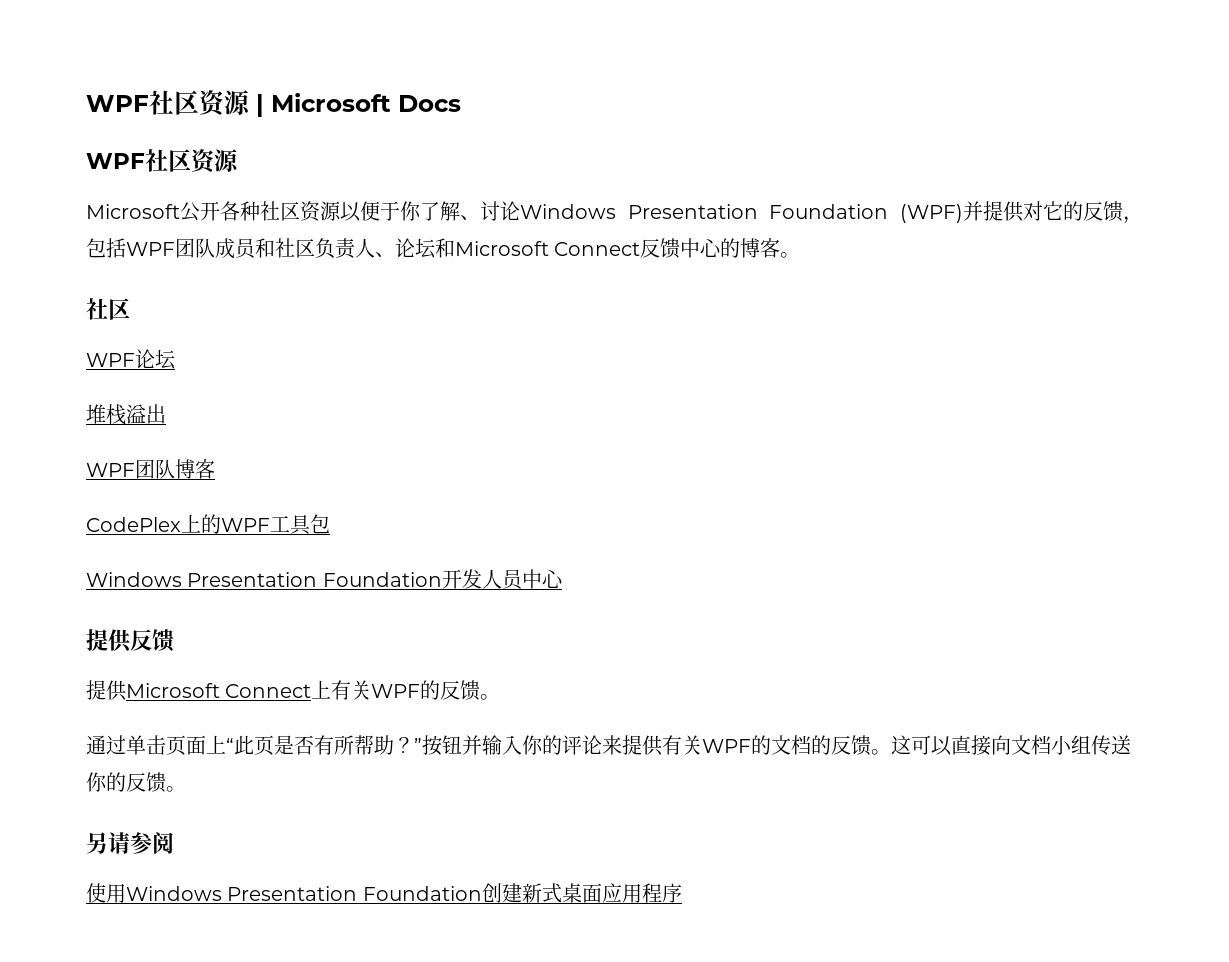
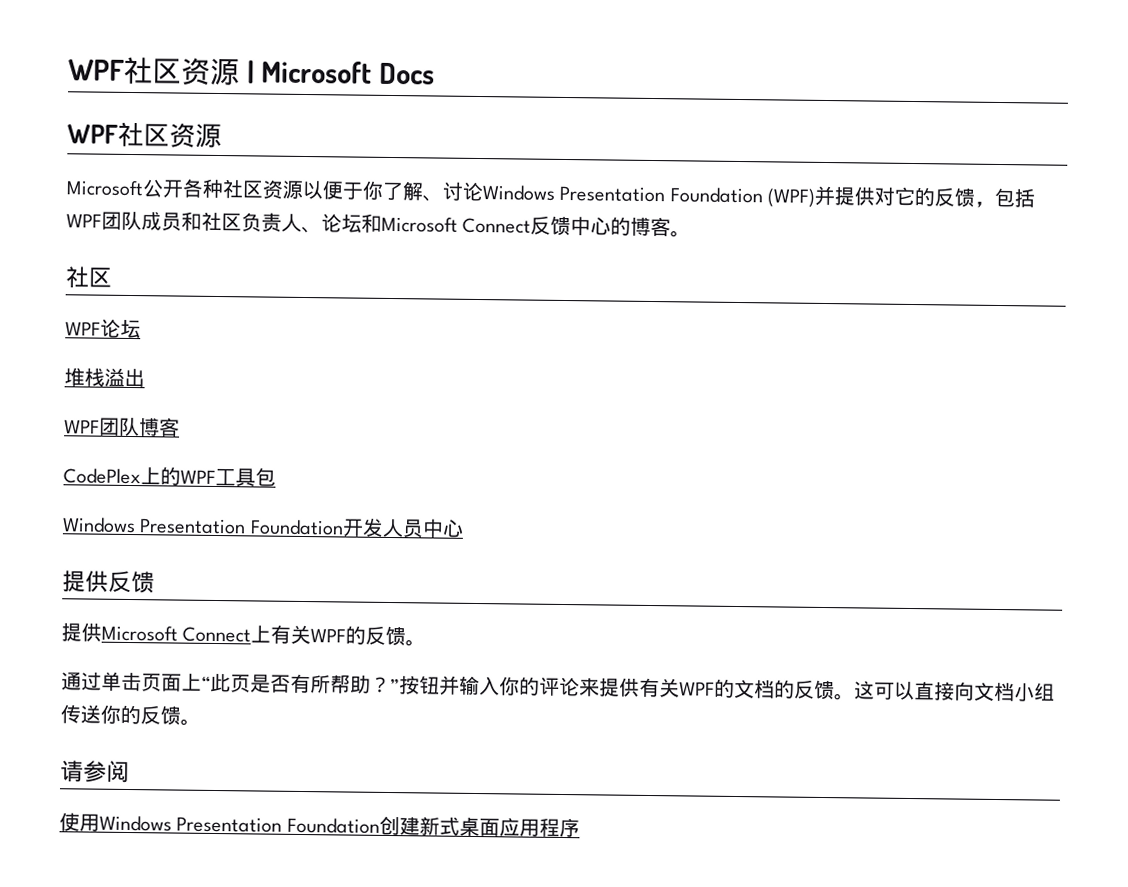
- 另请参阅
+ 请参阅

